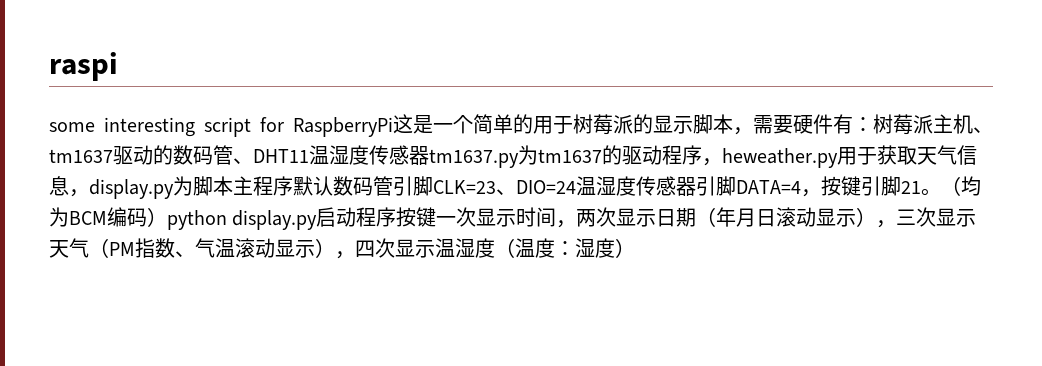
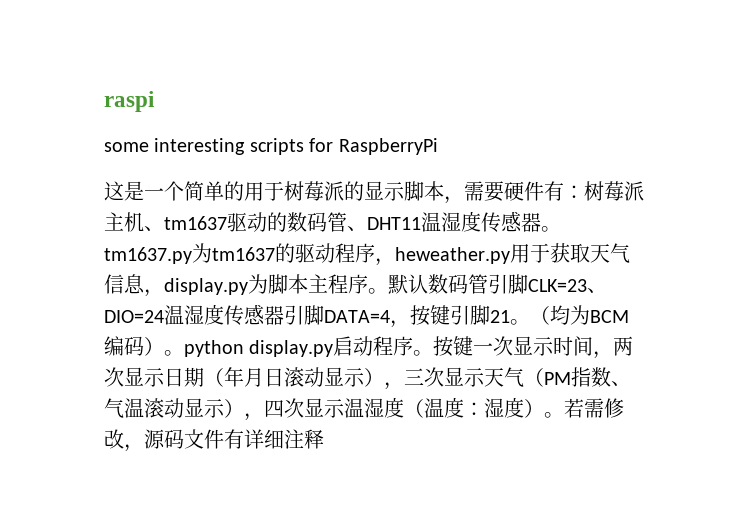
- some interesting script for RaspberryPi这是一个简单的用于树莓派的显示脚本，需要硬件有：树莓派主机、tm1637驱动的数码管、DHT11温湿度传感器tm1637.py为tm1637的驱动程序，heweather.py用于获取天气信息，display.py为脚本主程序默认数码管引脚CLK=23、DIO=24温湿度传感器引脚DATA=4，按键引脚21。
+ some interesting scripts for RaspberryPi
+ 这是一个简单的用于树莓派的显示脚本，需要硬件有：树莓派主机、tm1637驱动的数码管、DHT11温湿度传感器。tm1637.py为tm1637的驱动程序，heweather.py用于获取天气信息，display.py为脚本主程序。默认数码管引脚CLK=23、DIO=24温湿度传感器引脚DATA=4，按键引脚21。
- （均为BCM编码）python display.py启动程序按键一次显示时间，两次显示日期（年月日滚动显示），三次显示天气（PM指数、气温滚动显示），四次显示温湿度（温度：湿度）
+ （均为BCM编码）。python display.py启动程序。按键一次显示时间，两次显示日期（年月日滚动显示），三次显示天气（PM指数、气温滚动显示），四次显示温湿度（温度：湿度）。若需修改，源码文件有详细注释

